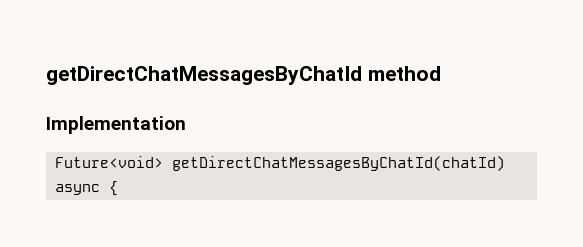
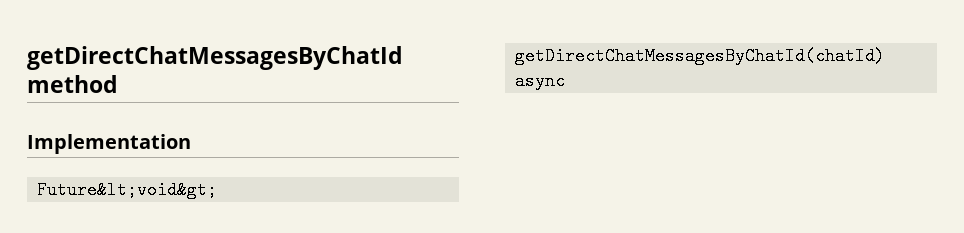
- Future<void> getDirectChatMessagesByChatId(chatId) async {
+ Future&lt;void&gt; getDirectChatMessagesByChatId(chatId) async

